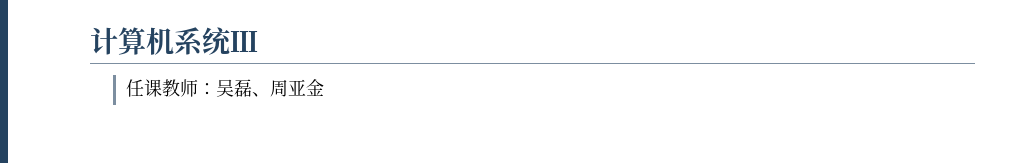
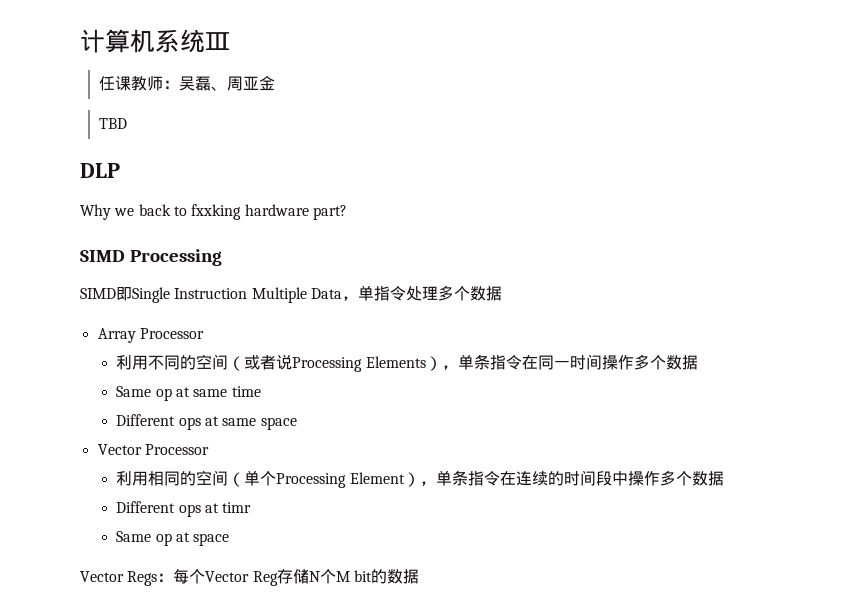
+ TBD
+ DLP
+ Why we back to fxxking hardware part?
+ SIMD Processing
+ SIMD即Single Instruction Multiple Data，单指令处理多个数据
+ Array Processor
+ 利用不同的空间（或者说Processing Elements），单条指令在同一时间操作多个数据
+ Same op at same time
+ Different ops at same space
+ Vector Processor
+ 利用相同的空间（单个Processing Element），单条指令在连续的时间段中操作多个数据
+ Different ops at timr
+ Same op at space
+ Vector Regs：每个Vector Reg存储N个M bit的数据

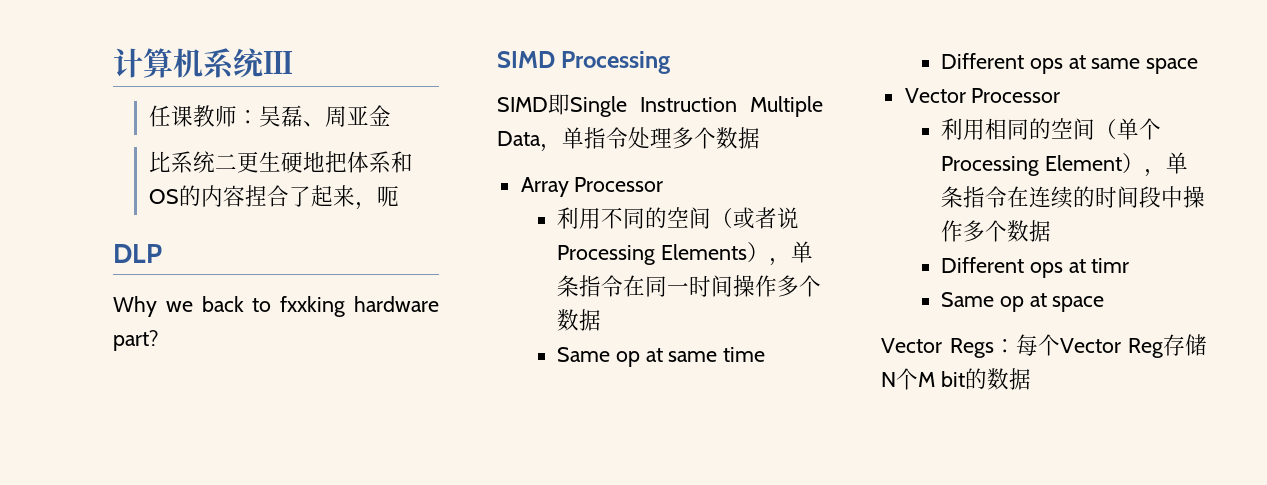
- TBD
+ 比系统二更生硬地把体系和OS的内容捏合了起来，呃

